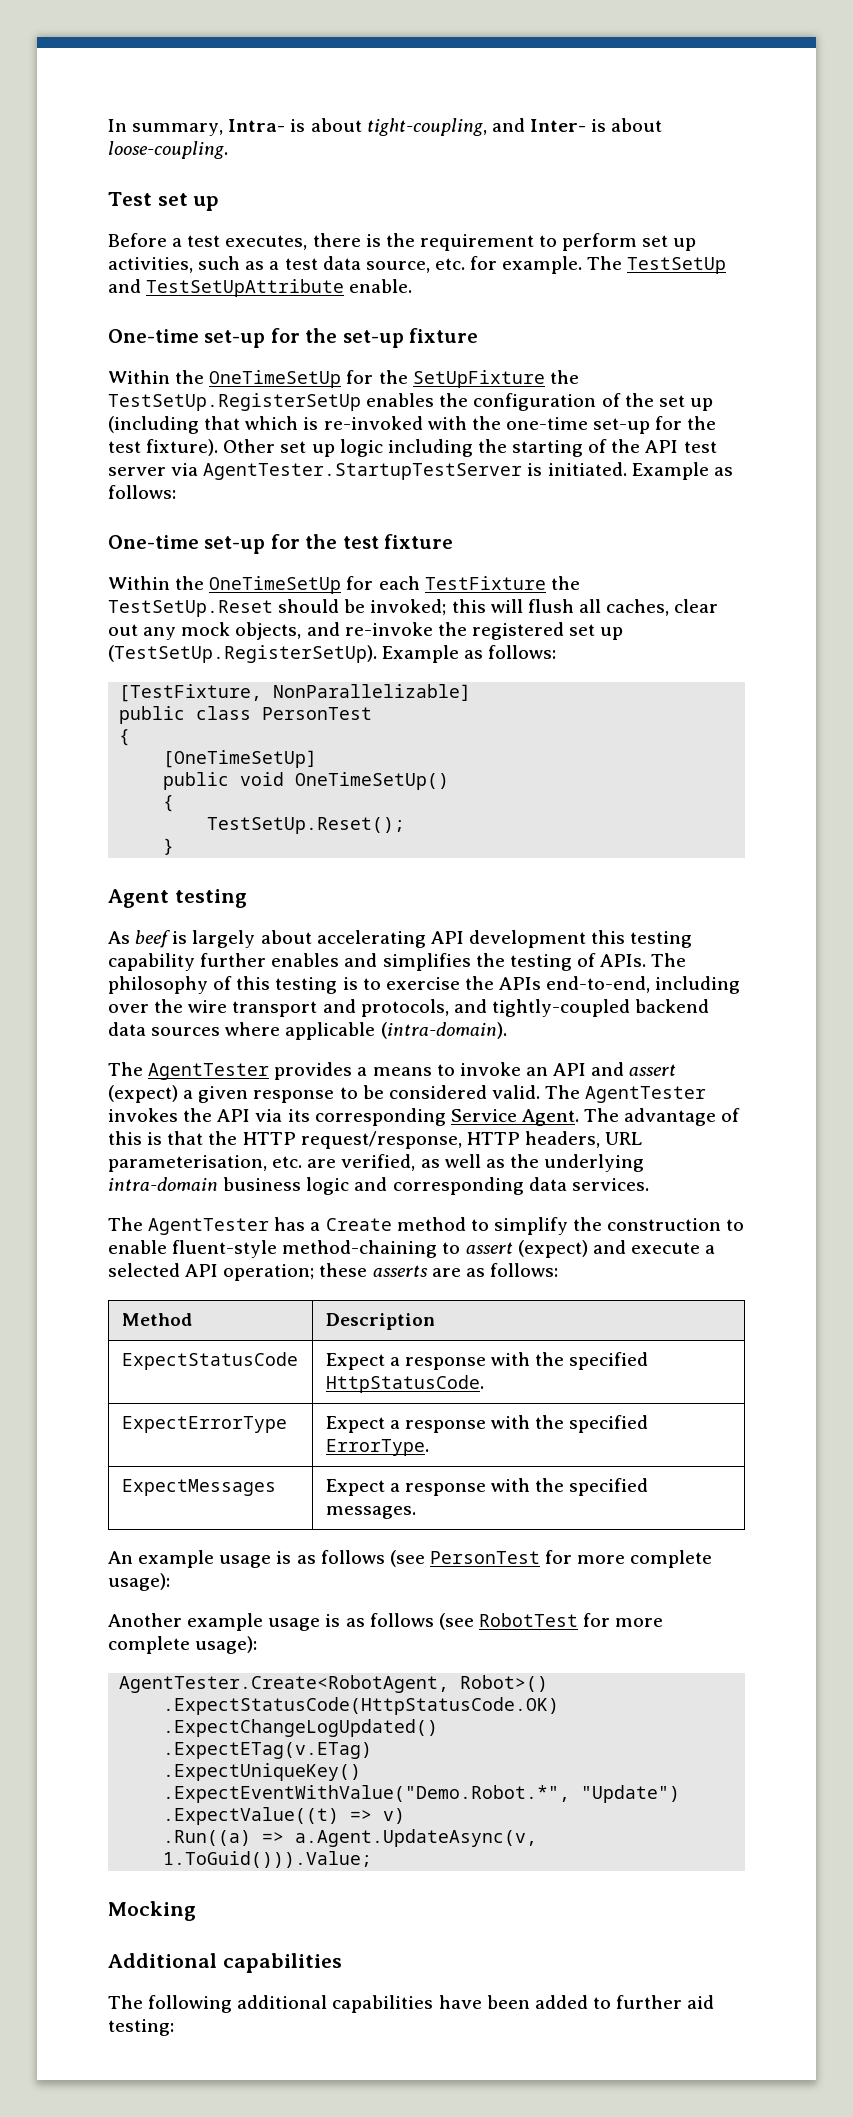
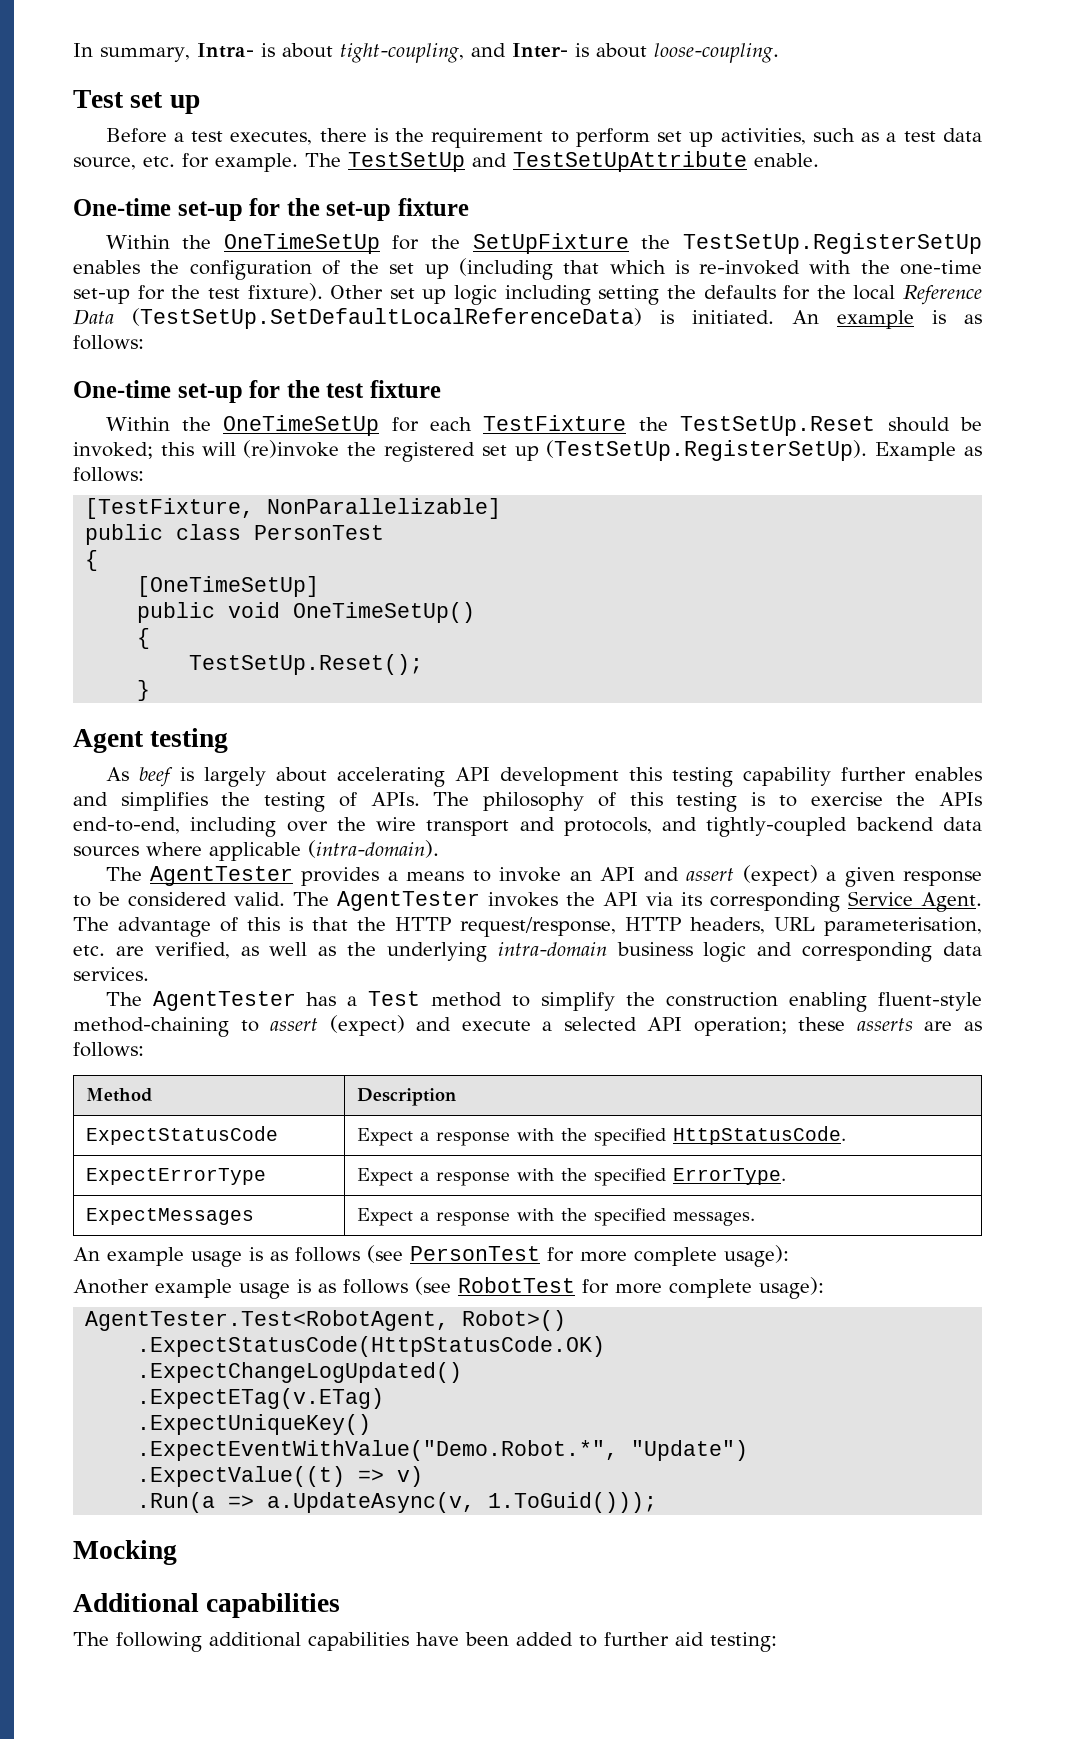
- Other set up logic including the starting of the API test server via AgentTester.StartupTestServer is initiated. Example as follows:
+ Other set up logic including setting the defaults for the local Reference Data (TestSetUp.SetDefaultLocalReferenceData) is initiated. An example is as follows:
- Within the OneTimeSetUp for each TestFixture the TestSetUp.Reset should be invoked; this will flush all caches, clear out any mock objects, and re-invoke the registered set up (TestSetUp.RegisterSetUp). Example as follows:
+ Within the OneTimeSetUp for each TestFixture the TestSetUp.Reset should be invoked; this will (re)invoke the registered set up (TestSetUp.RegisterSetUp). Example as follows:
- The AgentTester has a Create method to simplify the construction to enable fluent-style method-chaining to assert (expect) and execute a selected API operation; these asserts are as follows:
+ The AgentTester has a Test method to simplify the construction enabling fluent-style method-chaining to assert (expect) and execute a selected API operation; these asserts are as follows:
- AgentTester.Create<RobotAgent, Robot>()
+ AgentTester.Test<RobotAgent, Robot>()
- .Run((a) => a.Agent.UpdateAsync(v, 1.ToGuid())).Value;
+ .Run(a => a.UpdateAsync(v, 1.ToGuid()));

